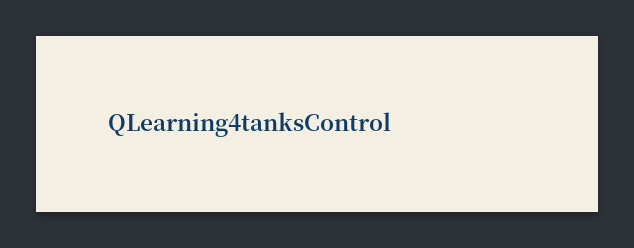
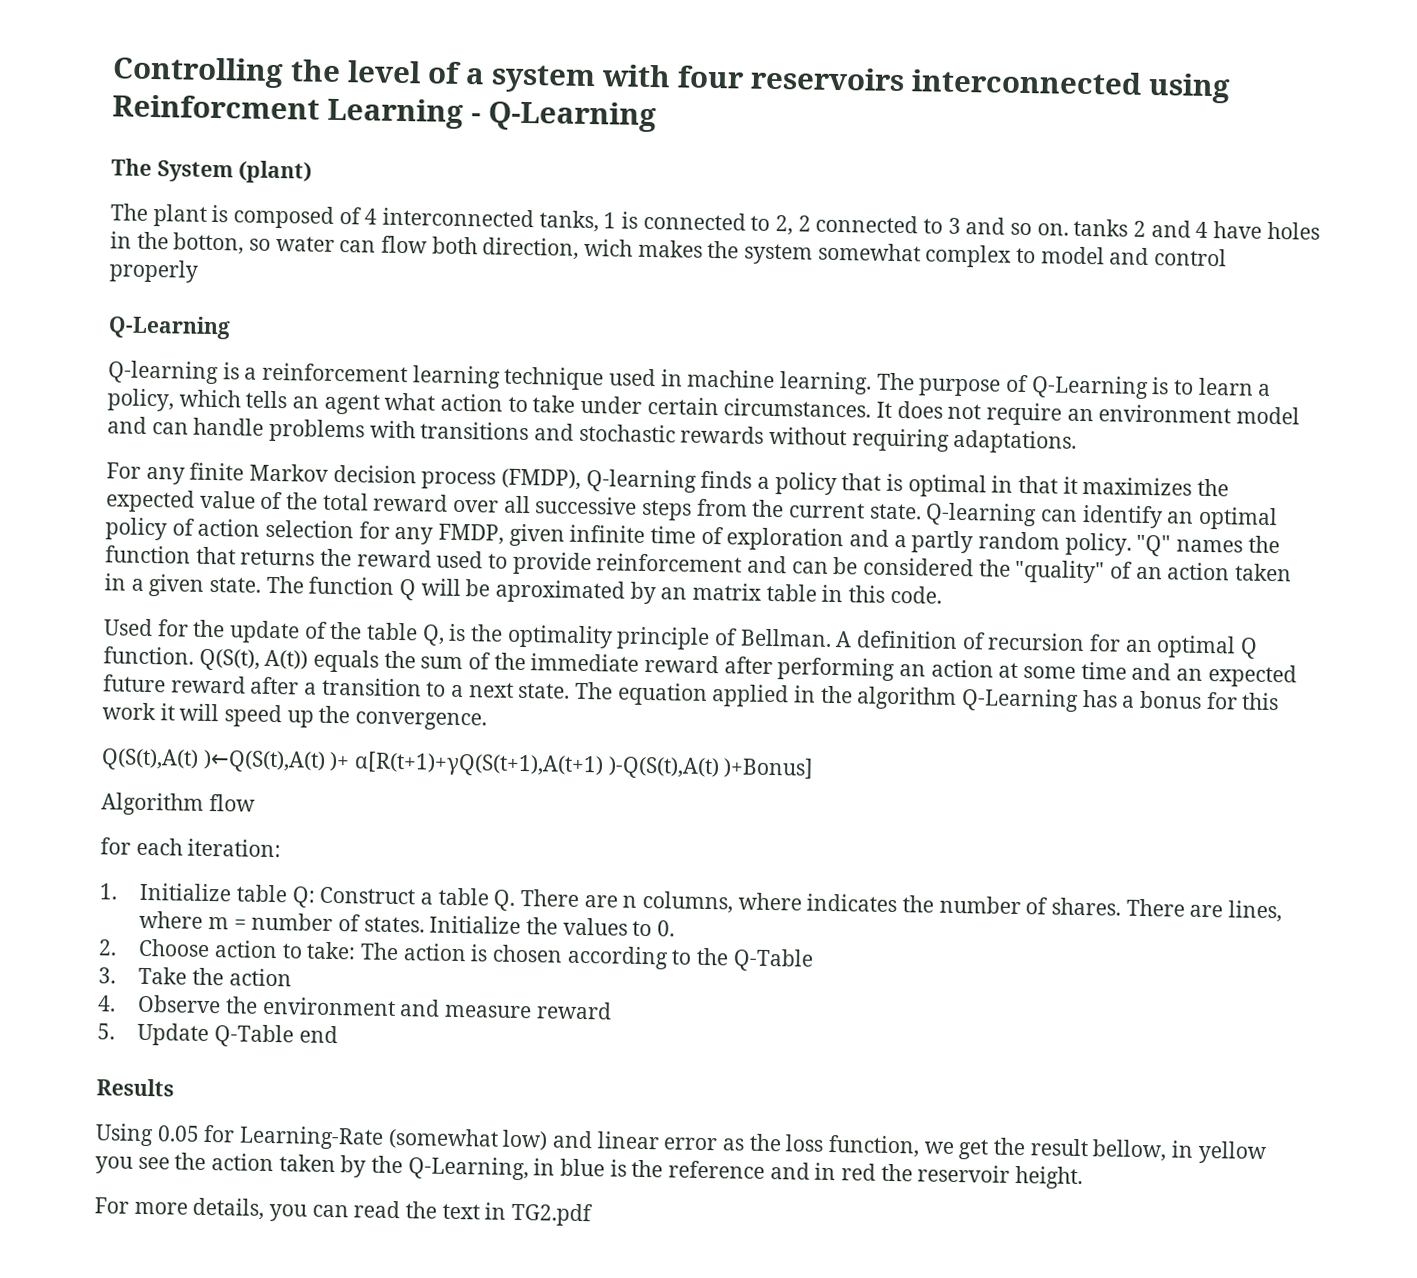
- QLearning4tanksControl
+ Controlling the level of a system with four reservoirs interconnected using Reinforcment Learning - Q-Learning
+ The System (plant)
+ The plant is composed of 4 interconnected tanks, 1 is connected to 2, 2 connected to 3 and so on. tanks 2 and 4 have holes in the botton, so water can flow both direction, wich makes the system somewhat complex to model and control properly
+ Q-Learning
+ Q-learning is a reinforcement learning technique used in machine learning. The purpose of Q-Learning is to learn a policy, which tells an agent what action to take under certain circumstances. It does not require an environment model and can handle problems with transitions and stochastic rewards without requiring adaptations.
+ For any finite Markov decision process (FMDP), Q-learning finds a policy that is optimal in that it maximizes the expected value of the total reward over all successive steps from the current state. Q-learning can identify an optimal policy of action selection for any FMDP, given infinite time of exploration and a partly random policy. "Q" names the function that returns the reward used to provide reinforcement and can be considered the "quality" of an action taken in a given state. The function Q will be aproximated by an matrix table in this code.
+ Used for the update of the table Q, is the optimality principle of Bellman. A definition of recursion for an optimal Q function. Q(S(t), A(t)) equals the sum of the immediate reward after performing an action at some time and an expected future reward after a transition to a next state. The equation applied in the algorithm Q-Learning has a bonus for this work it will speed up the convergence.
+ Q(S(t),A(t) )←Q(S(t),A(t) )+ α[R(t+1)+γQ(S(t+1),A(t+1) )-Q(S(t),A(t) )+Bonus]
+ Algorithm flow
+ for each iteration:
+ 1. Initialize table Q: Construct a table Q. There are n columns, where indicates the number of shares. There are lines, where m = number of states. Initialize the values to 0.
+ 2. Choose action to take: The action is chosen according to the Q-Table
+ 3. Take the action
+ 4. Observe the environment and measure reward
+ 5. Update Q-Table end
+ Results
+ Using 0.05 for Learning-Rate (somewhat low) and linear error as the loss function, we get the result bellow, in yellow you see the action taken by the Q-Learning, in blue is the reference and in red the reservoir height.
+ For more details, you can read the text in TG2.pdf

